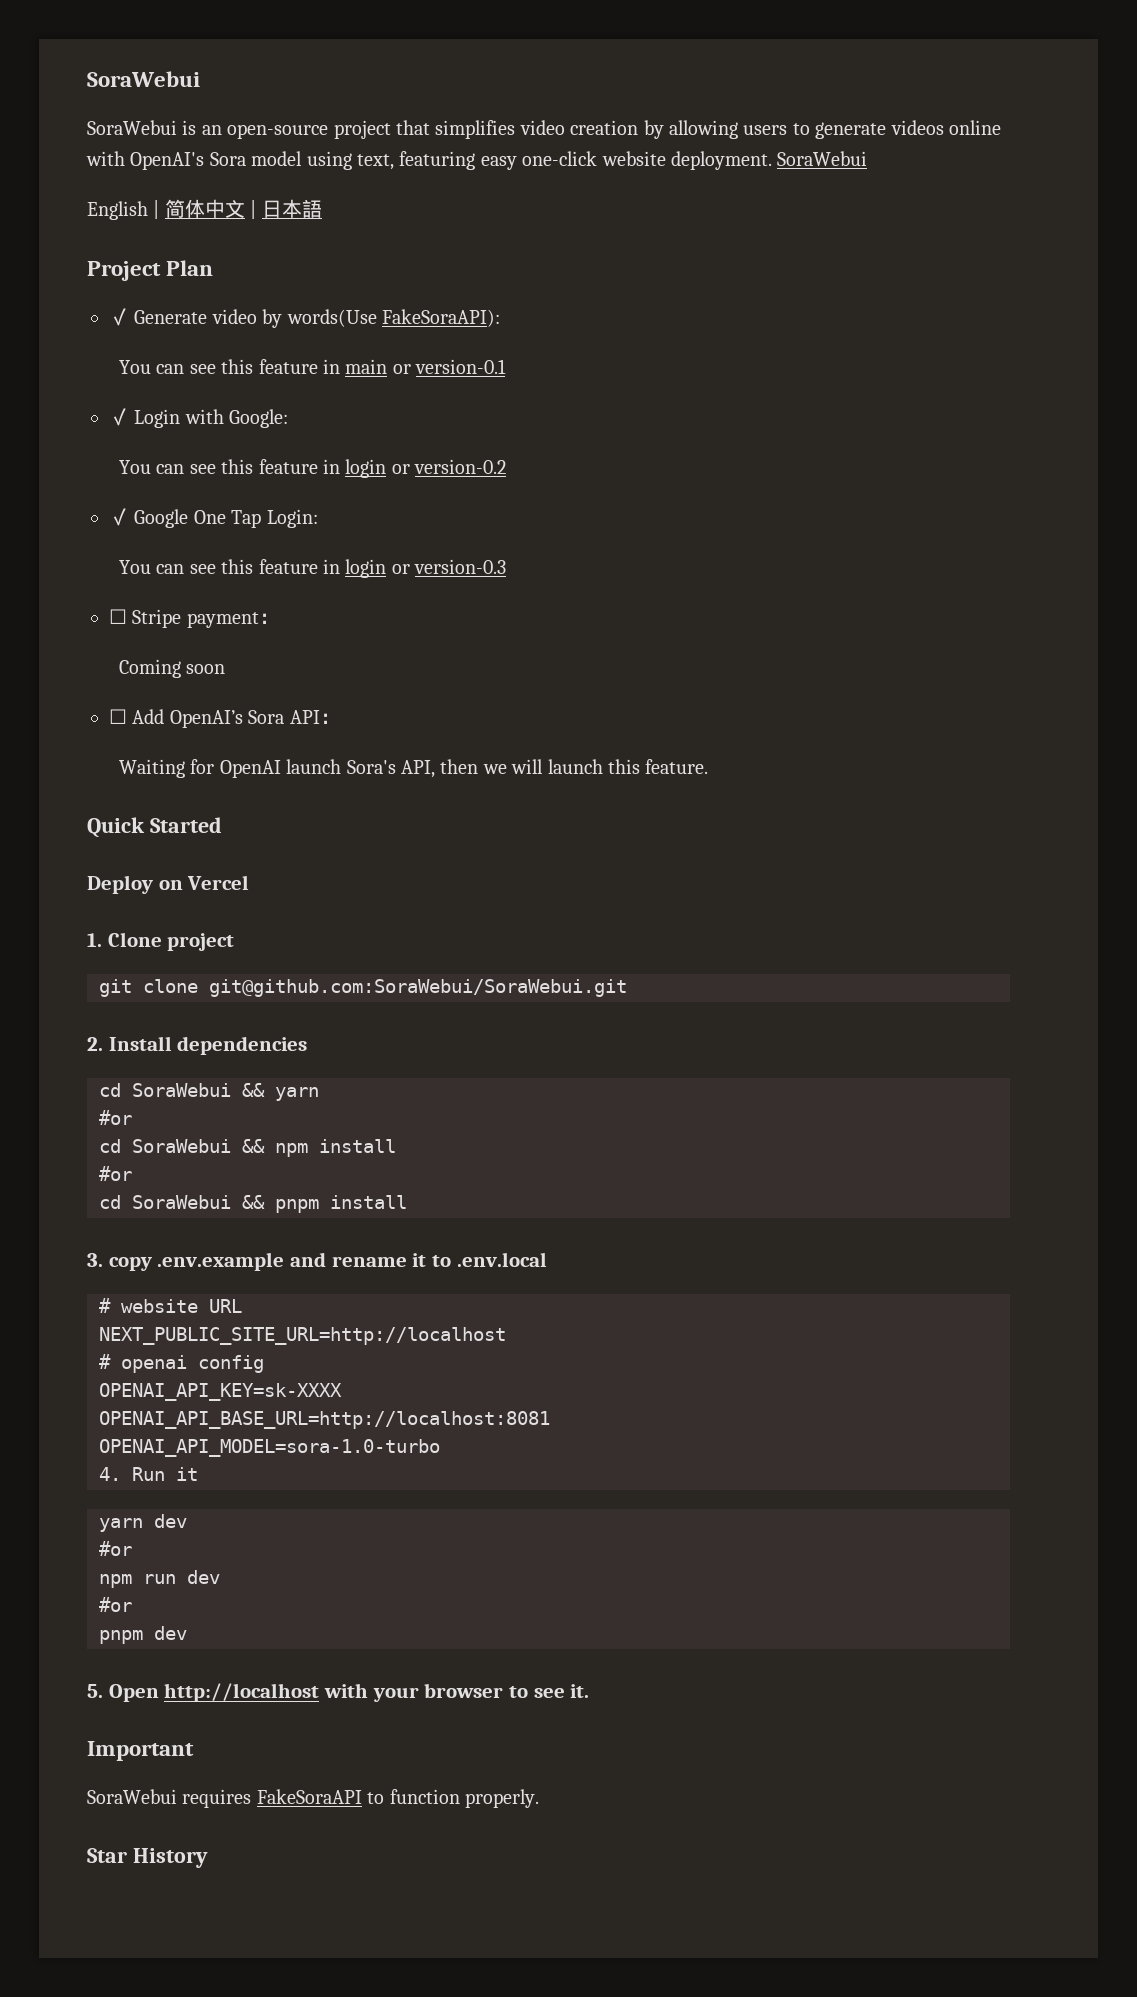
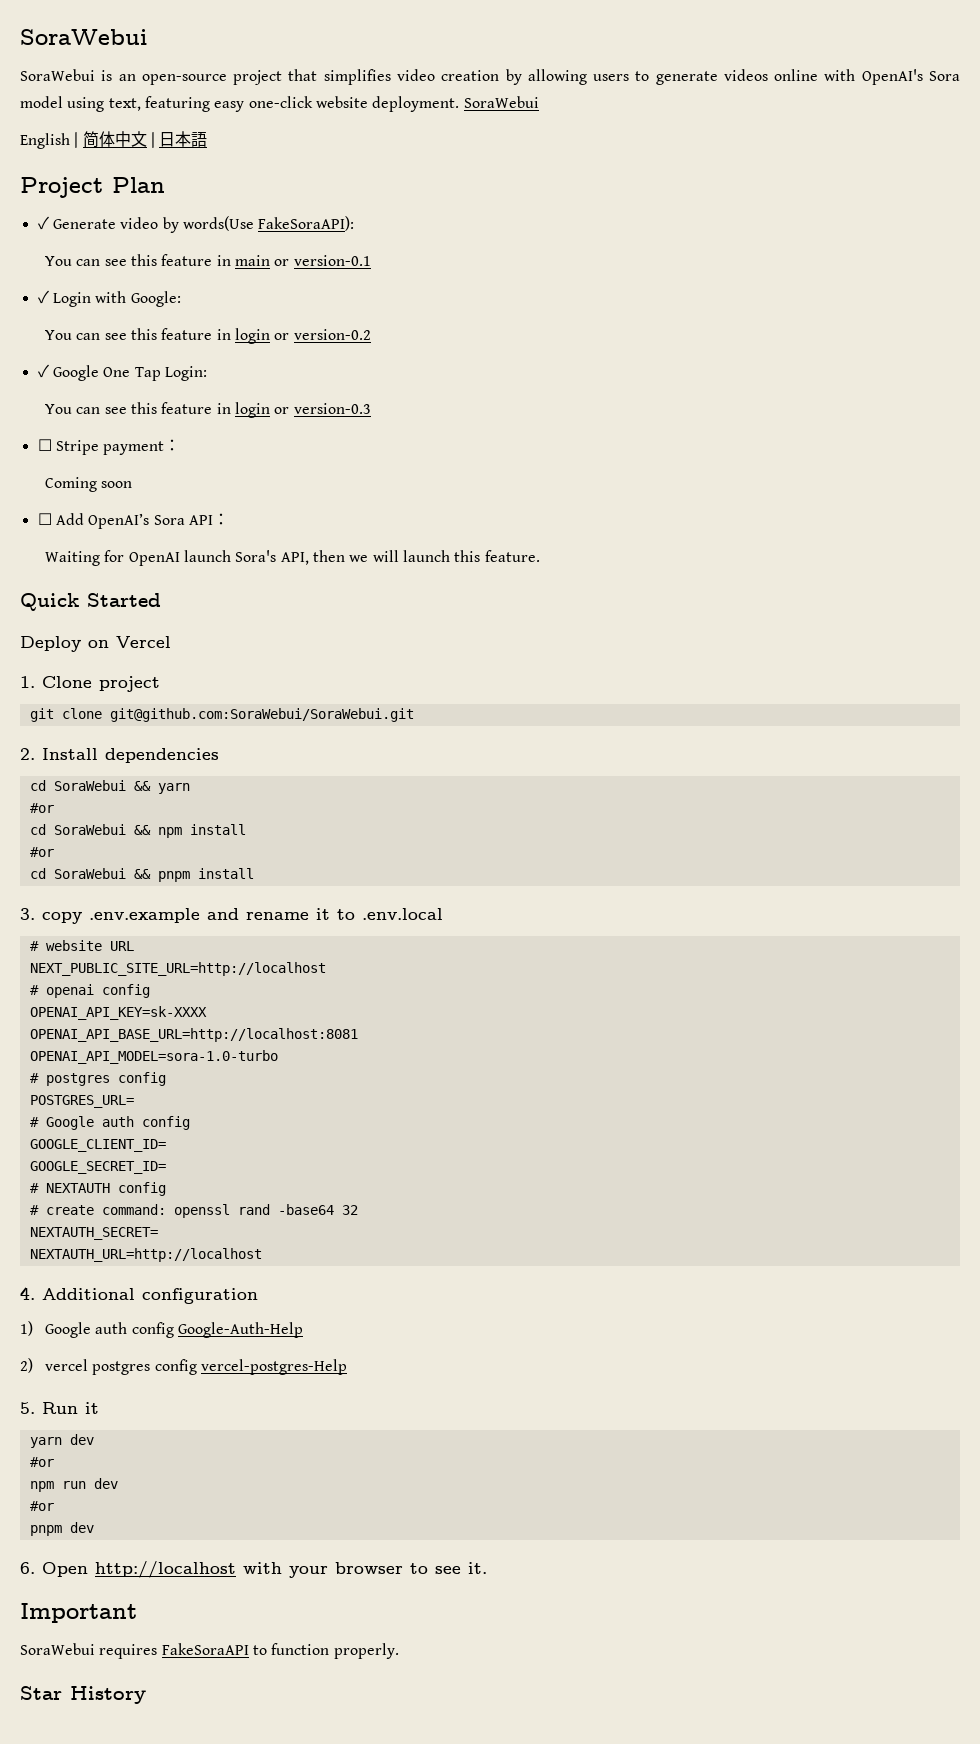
- 4. Run it
+ # postgres config
+ POSTGRES_URL=
+ # Google auth config
+ GOOGLE_CLIENT_ID=
+ GOOGLE_SECRET_ID=
+ # NEXTAUTH config
+ # create command: openssl rand -base64 32
+ NEXTAUTH_SECRET=
+ NEXTAUTH_URL=http://localhost
+ 4. Additional configuration
+ 1) Google auth config Google-Auth-Help
+ 2) vercel postgres config vercel-postgres-Help
+ 5. Run it
- 5. Open http://localhost with your browser to see it.
+ 6. Open http://localhost with your browser to see it.

